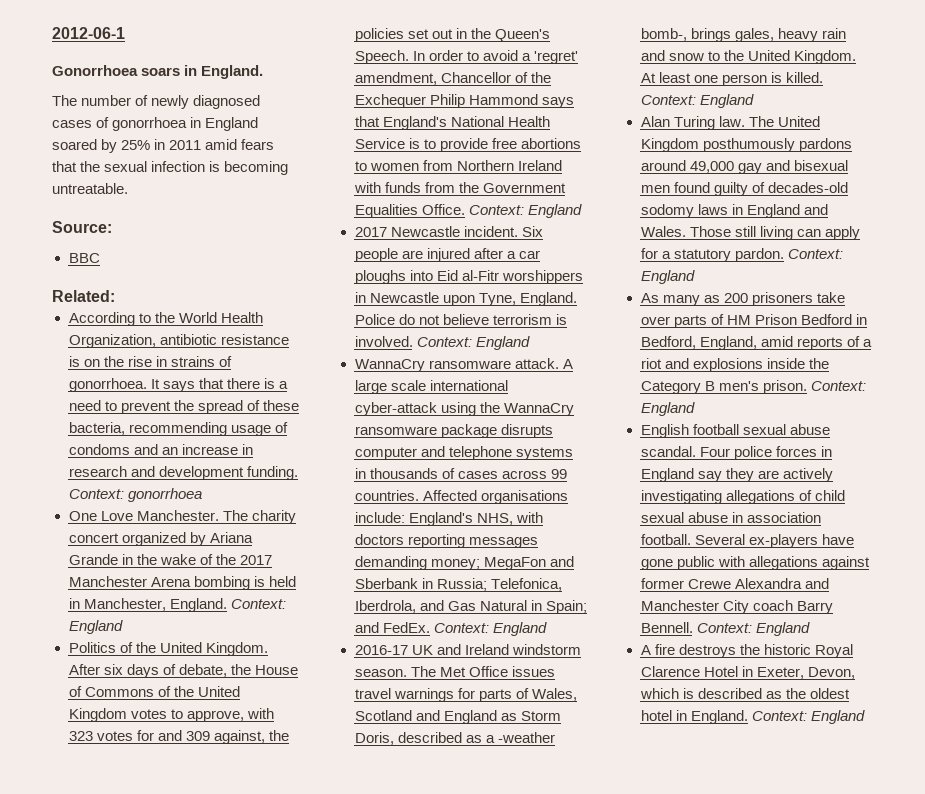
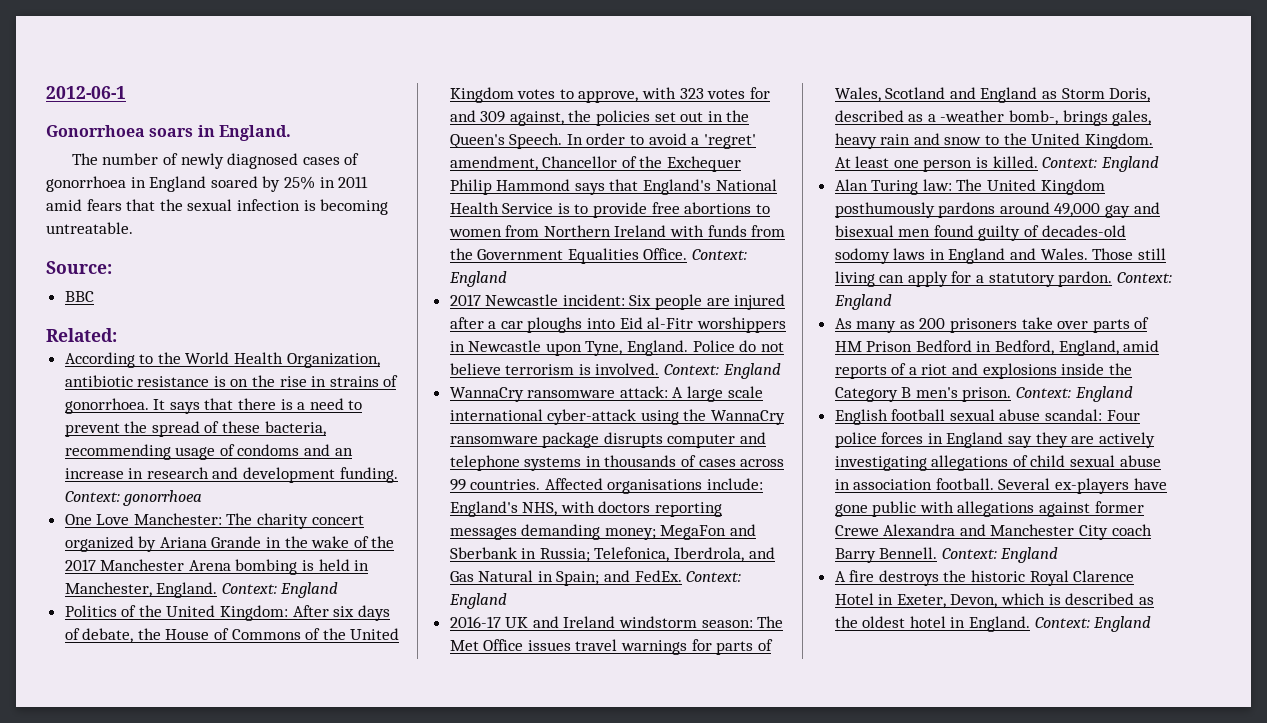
- One Love Manchester. The charity concert organized by Ariana Grande in the wake of the 2017 Manchester Arena bombing is held in Manchester, England.
+ One Love Manchester: The charity concert organized by Ariana Grande in the wake of the 2017 Manchester Arena bombing is held in Manchester, England.
- Politics of the United Kingdom. After six days of debate, the House of Commons of the United Kingdom votes to approve, with 323 votes for and 309 against, the policies set out in the Queen's Speech.
+ Politics of the United Kingdom: After six days of debate, the House of Commons of the United Kingdom votes to approve, with 323 votes for and 309 against, the policies set out in the Queen's Speech.
- 2017 Newcastle incident. Six people are injured after a car ploughs into Eid al-Fitr worshippers in Newcastle upon Tyne, England.
+ 2017 Newcastle incident: Six people are injured after a car ploughs into Eid al-Fitr worshippers in Newcastle upon Tyne, England.
- WannaCry ransomware attack. A large scale international cyber-attack using the WannaCry ransomware package disrupts computer and telephone systems in thousands of cases across 99 countries.
+ WannaCry ransomware attack: A large scale international cyber-attack using the WannaCry ransomware package disrupts computer and telephone systems in thousands of cases across 99 countries.
- 2016-17 UK and Ireland windstorm season. The Met Office issues travel warnings for parts of Wales, Scotland and England as Storm Doris, described as a -weather bomb-, brings gales, heavy rain and snow to the United Kingdom.
+ 2016-17 UK and Ireland windstorm season: The Met Office issues travel warnings for parts of Wales, Scotland and England as Storm Doris, described as a -weather bomb-, brings gales, heavy rain and snow to the United Kingdom.
- Alan Turing law. The United Kingdom posthumously pardons around 49,000 gay and bisexual men found guilty of decades-old sodomy laws in England and Wales.
+ Alan Turing law: The United Kingdom posthumously pardons around 49,000 gay and bisexual men found guilty of decades-old sodomy laws in England and Wales.
- English football sexual abuse scandal. Four police forces in England say they are actively investigating allegations of child sexual abuse in association football.
+ English football sexual abuse scandal: Four police forces in England say they are actively investigating allegations of child sexual abuse in association football.

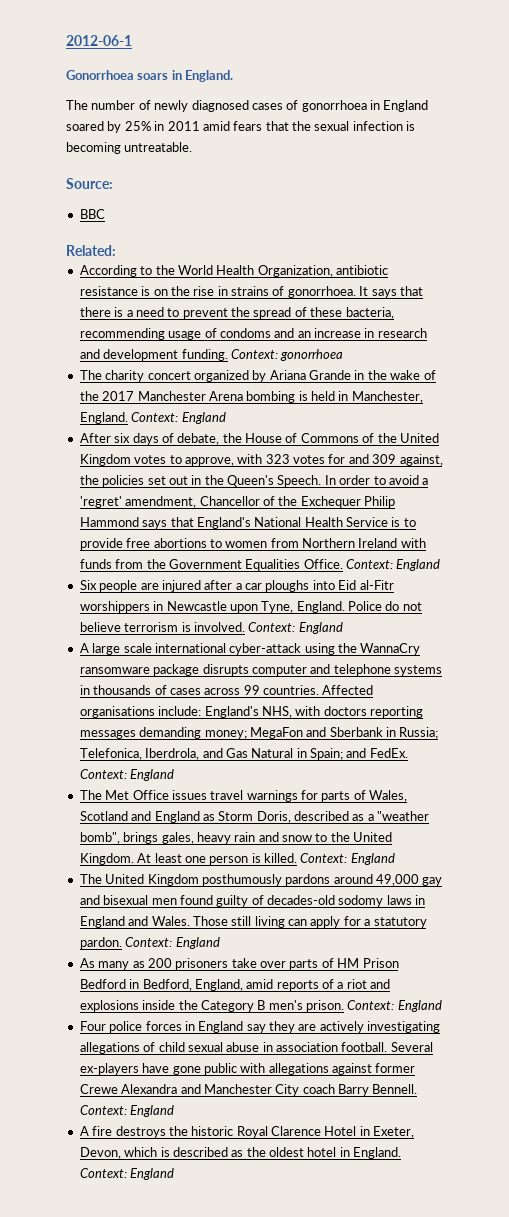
- One Love Manchester: The charity concert organized by Ariana Grande in the wake of the 2017 Manchester Arena bombing is held in Manchester, England.
+ The charity concert organized by Ariana Grande in the wake of the 2017 Manchester Arena bombing is held in Manchester, England.
- Politics of the United Kingdom: After six days of debate, the House of Commons of the United Kingdom votes to approve, with 323 votes for and 309 against, the policies set out in the Queen's Speech.
+ After six days of debate, the House of Commons of the United Kingdom votes to approve, with 323 votes for and 309 against, the policies set out in the Queen's Speech.
- 2017 Newcastle incident: Six people are injured after a car ploughs into Eid al-Fitr worshippers in Newcastle upon Tyne, England.
+ Six people are injured after a car ploughs into Eid al-Fitr worshippers in Newcastle upon Tyne, England.
- WannaCry ransomware attack: A large scale international cyber-attack using the WannaCry ransomware package disrupts computer and telephone systems in thousands of cases across 99 countries.
+ A large scale international cyber-attack using the WannaCry ransomware package disrupts computer and telephone systems in thousands of cases across 99 countries.
- 2016-17 UK and Ireland windstorm season: The Met Office issues travel warnings for parts of Wales, Scotland and England as Storm Doris, described as a -weather bomb-, brings gales, heavy rain and snow to the United Kingdom.
+ The Met Office issues travel warnings for parts of Wales, Scotland and England as Storm Doris, described as a "weather bomb", brings gales, heavy rain and snow to the United Kingdom.
- Alan Turing law: The United Kingdom posthumously pardons around 49,000 gay and bisexual men found guilty of decades-old sodomy laws in England and Wales.
+ The United Kingdom posthumously pardons around 49,000 gay and bisexual men found guilty of decades-old sodomy laws in England and Wales.
- English football sexual abuse scandal: Four police forces in England say they are actively investigating allegations of child sexual abuse in association football.
+ Four police forces in England say they are actively investigating allegations of child sexual abuse in association football.

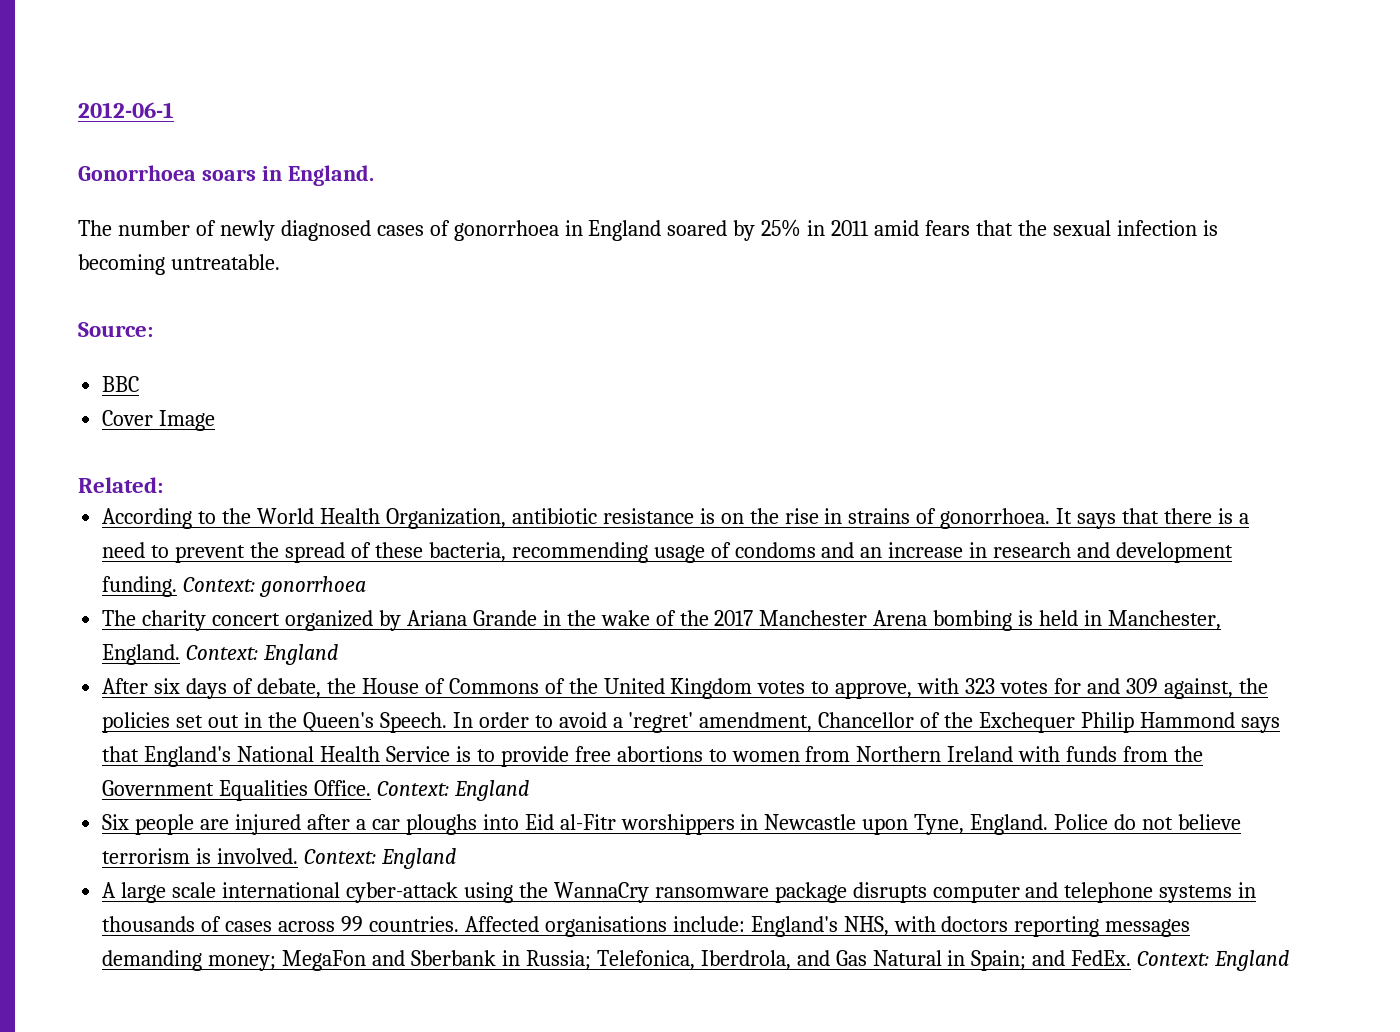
+ Cover Image
- The Met Office issues travel warnings for parts of Wales, Scotland and England as Storm Doris, described as a "weather bomb", brings gales, heavy rain and snow to the United Kingdom. At least one person is killed. Context: England
- The United Kingdom posthumously pardons around 49,000 gay and bisexual men found guilty of decades-old sodomy laws in England and Wales. Those still living can apply for a statutory pardon. Context: England
- As many as 200 prisoners take over parts of HM Prison Bedford in Bedford, England, amid reports of a riot and explosions inside the Category B men's prison. Context: England
- Four police forces in England say they are actively investigating allegations of child sexual abuse in association football. Several ex-players have gone public with allegations against former Crewe Alexandra and Manchester City coach Barry Bennell. Context: England
- A fire destroys the historic Royal Clarence Hotel in Exeter, Devon, which is described as the oldest hotel in England. Context: England

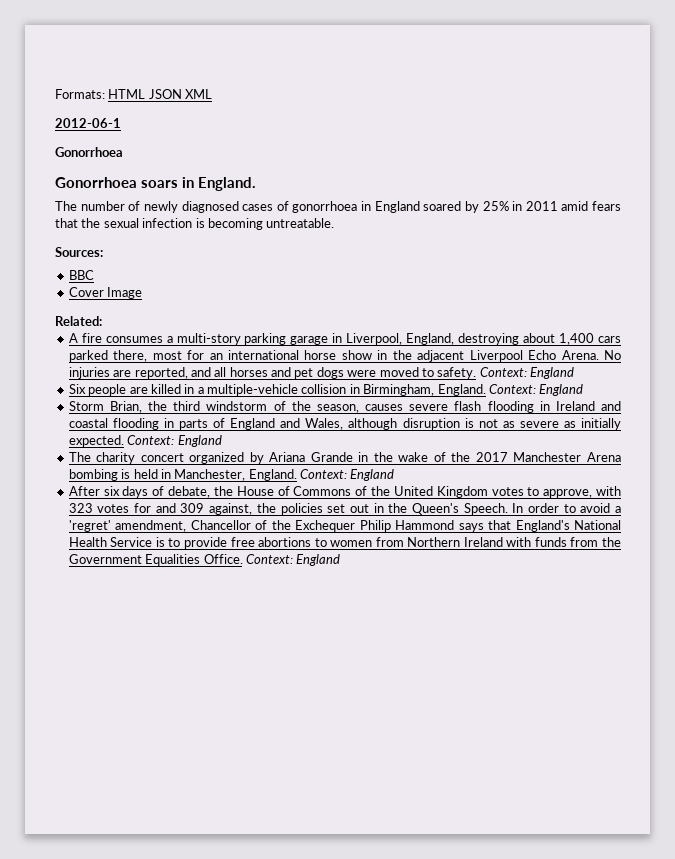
+ Formats: HTML JSON XML
  2012-06-1
+ Gonorrhoea
- Source:
+ Sources:
- According to the World Health Organization, antibiotic resistance is on the rise in strains of gonorrhoea. It says that there is a need to prevent the spread of these bacteria, recommending usage of condoms and an increase in research and development funding. Context: gonorrhoea
+ A fire consumes a multi-story parking garage in Liverpool, England, destroying about 1,400 cars parked there, most for an international horse show in the adjacent Liverpool Echo Arena. No injuries are reported, and all horses and pet dogs were moved to safety. Context: England
+ Six people are killed in a multiple-vehicle collision in Birmingham, England. Context: England
+ Storm Brian, the third windstorm of the season, causes severe flash flooding in Ireland and coastal flooding in parts of England and Wales, although disruption is not as severe as initially expected. Context: England
- Six people are injured after a car ploughs into Eid al-Fitr worshippers in Newcastle upon Tyne, England. Police do not believe terrorism is involved. Context: England
- A large scale international cyber-attack using the WannaCry ransomware package disrupts computer and telephone systems in thousands of cases across 99 countries. Affected organisations include: England's NHS, with doctors reporting messages demanding money; MegaFon and Sberbank in Russia; Telefonica, Iberdrola, and Gas Natural in Spain; and FedEx. Context: England

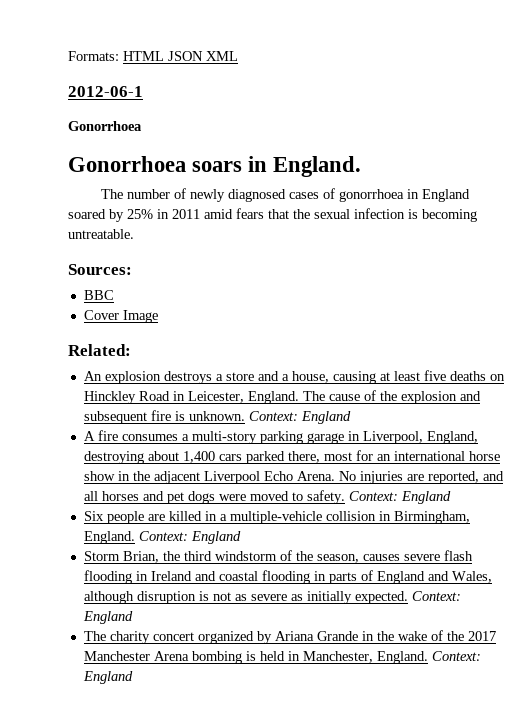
+ An explosion destroys a store and a house, causing at least five deaths on Hinckley Road in Leicester, England. The cause of the explosion and subsequent fire is unknown. Context: England
- After six days of debate, the House of Commons of the United Kingdom votes to approve, with 323 votes for and 309 against, the policies set out in the Queen's Speech. In order to avoid a 'regret' amendment, Chancellor of the Exchequer Philip Hammond says that England's National Health Service is to provide free abortions to women from Northern Ireland with funds from the Government Equalities Office. Context: England

